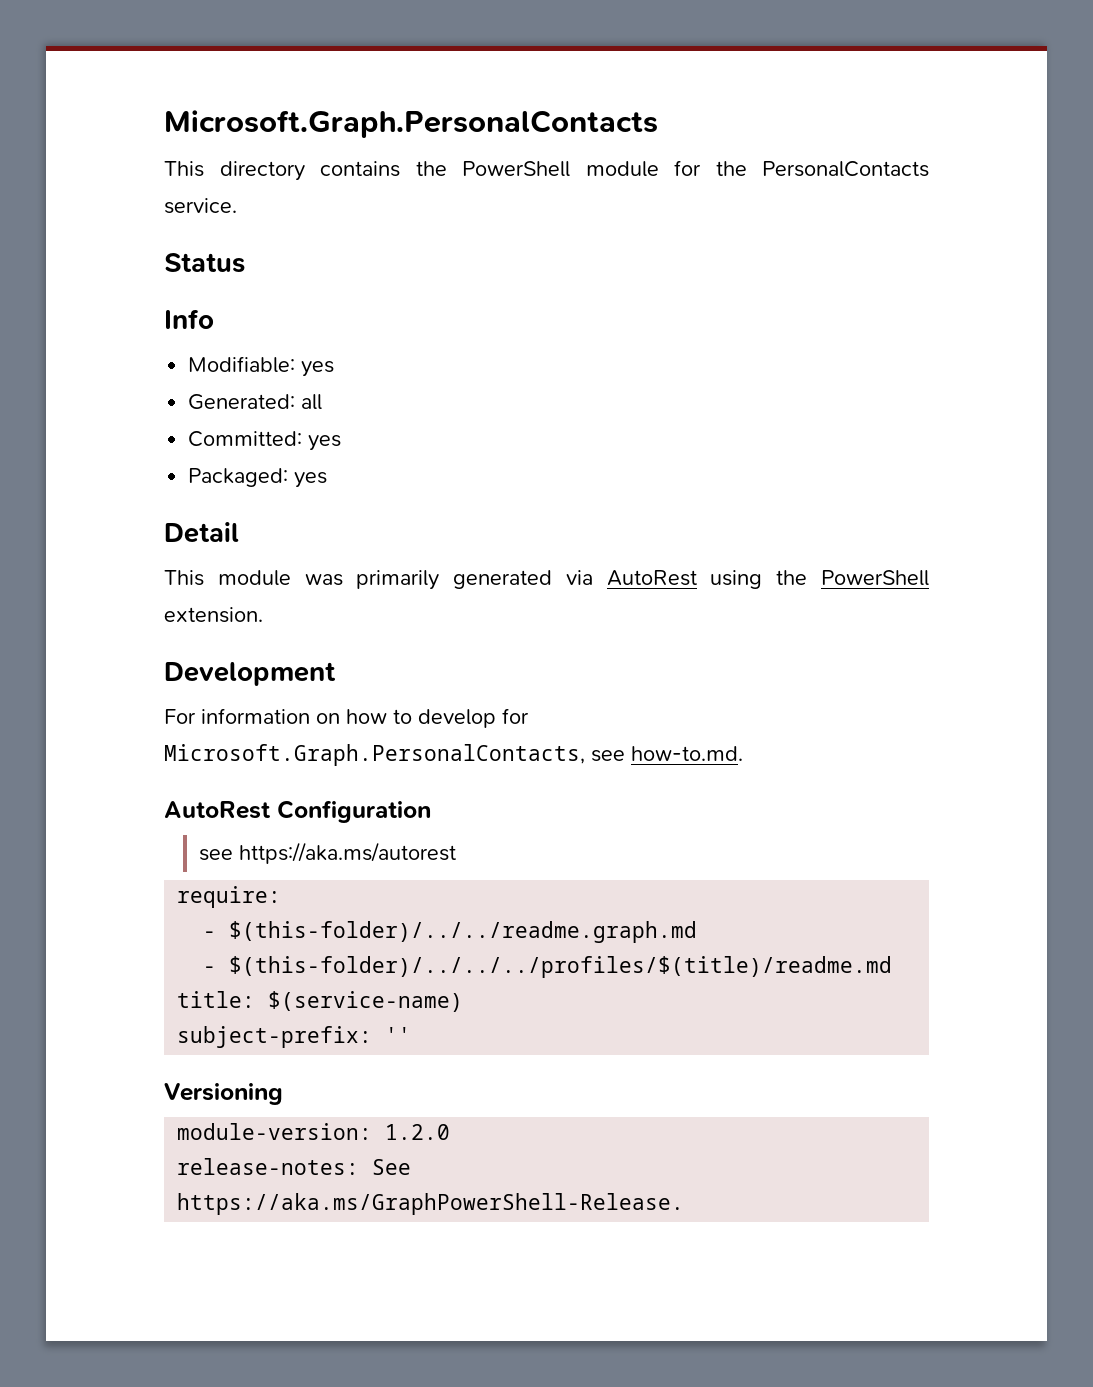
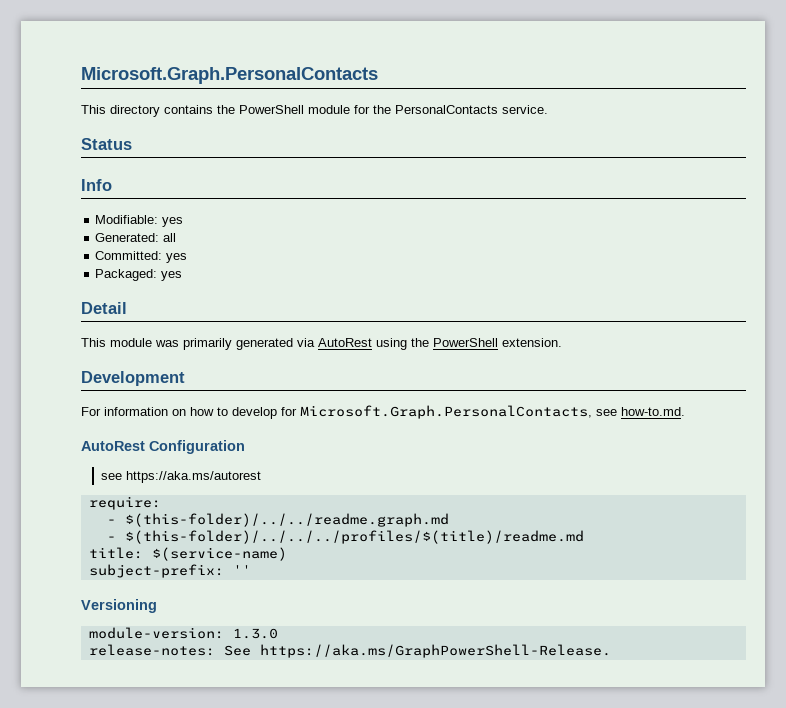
- module-version: 1.2.0
+ module-version: 1.3.0

